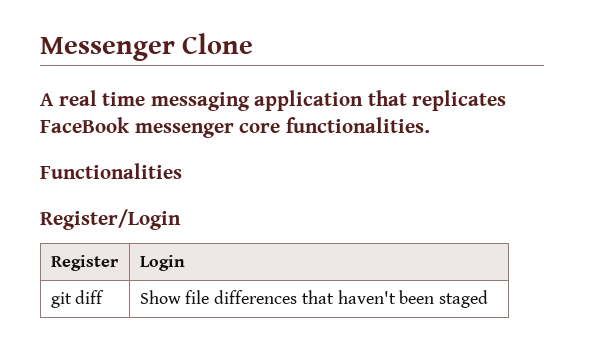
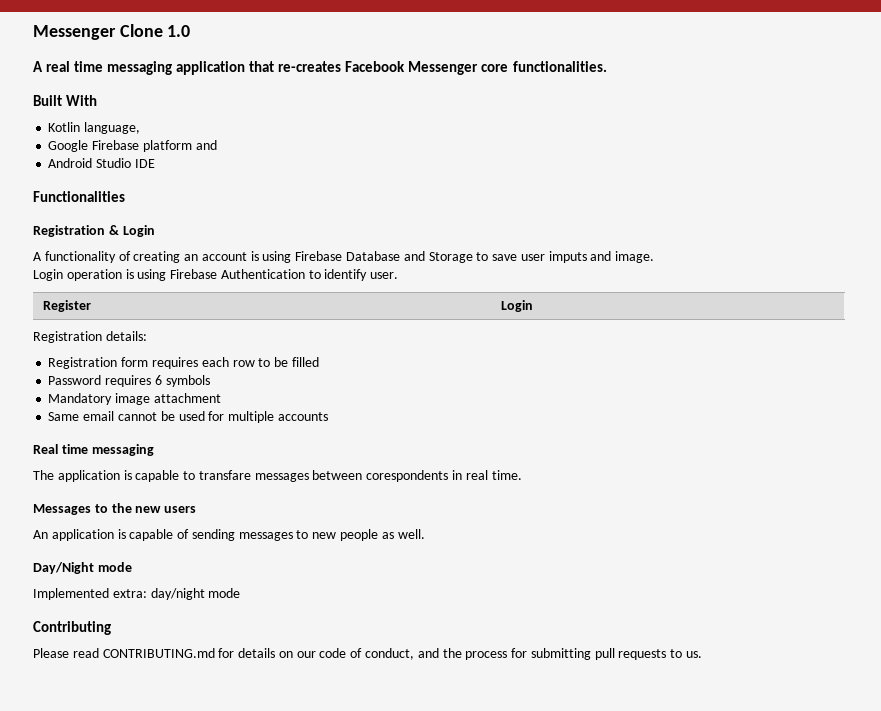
- Messenger Clone
+ Messenger Clone 1.0
- A real time messaging application that replicates FaceBook messenger core functionalities.
+ A real time messaging application that re-creates Facebook Messenger core functionalities.
+ Built With
+ Kotlin language,
+ Google Firebase platform and
+ Android Studio IDE
  Functionalities
- Register/Login
+ Registration & Login
+ A functionality of creating an account is using Firebase Database and Storage to save user imputs and image.
+ Login operation is using Firebase Authentication to identify user.
  Register | Login
- git diff | Show file differences that haven't been staged
+ Registration details:
+ Registration form requires each row to be filled
+ Password requires 6 symbols
+ Mandatory image attachment
+ Same email cannot be used for multiple accounts
+ Real time messaging
+ The application is capable to transfare messages between corespondents in real time.
+ Messages to the new users
+ An application is capable of sending messages to new people as well.
+ Day/Night mode
+ Implemented extra: day/night mode
+ Contributing
+ Please read CONTRIBUTING.md for details on our code of conduct, and the process for submitting pull requests to us.

